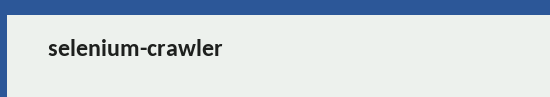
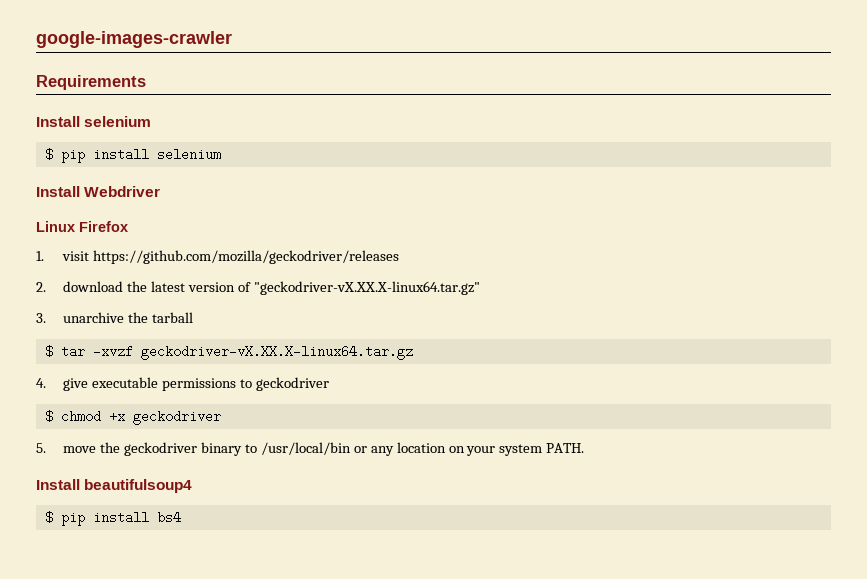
- selenium-crawler
+ google-images-crawler
+ Requirements
+ Install selenium
+ $ pip install selenium
+ Install Webdriver
+ Linux Firefox
+ 1. visit https://github.com/mozilla/geckodriver/releases
+ 2. download the latest version of "geckodriver-vX.XX.X-linux64.tar.gz"
+ 3. unarchive the tarball
+ $ tar -xvzf geckodriver-vX.XX.X-linux64.tar.gz
+ 4. give executable permissions to geckodriver
+ $ chmod +x geckodriver
+ 5. move the geckodriver binary to /usr/local/bin or any location on your system PATH.
+ Install beautifulsoup4
+ $ pip install bs4

